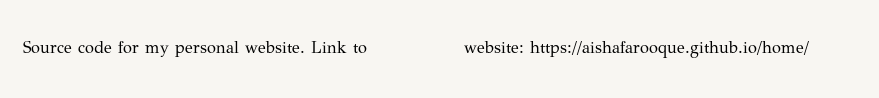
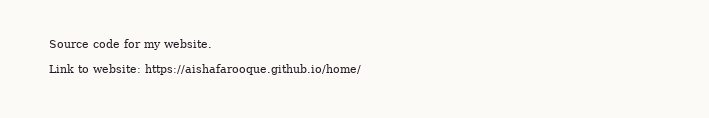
- Source code for my personal website. Link to website: https://aishafarooque.github.io/home/
+ Source code for my website.
+ Link to website: https://aishafarooque.github.io/home/

